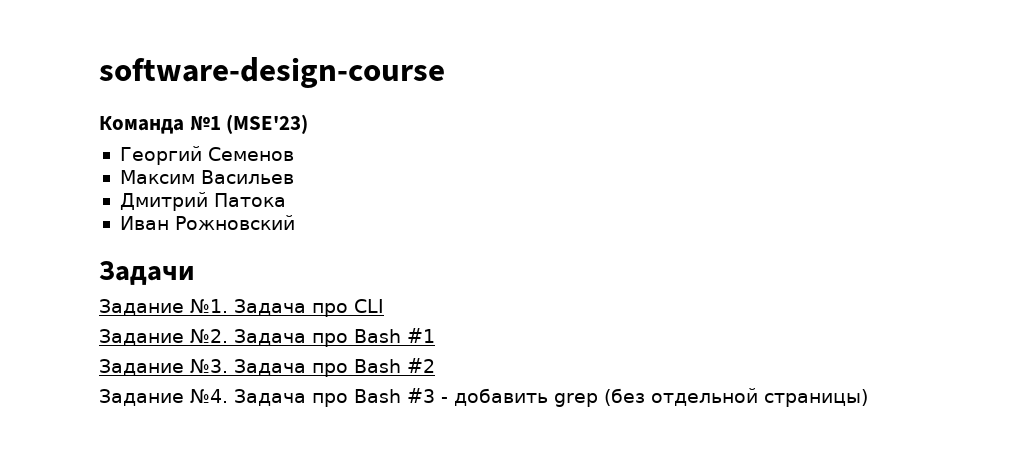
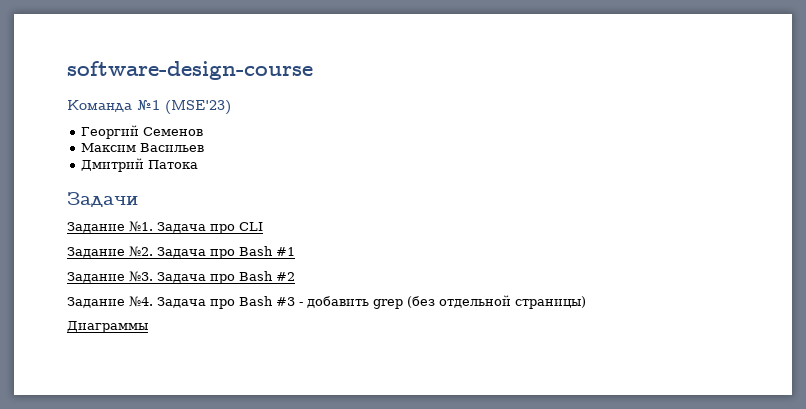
- Иван Рожновский
+ Диаграммы

